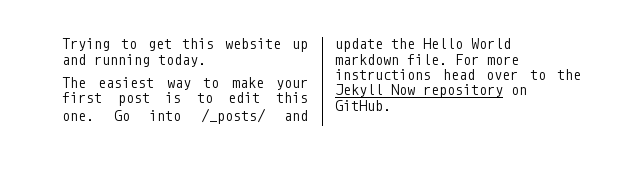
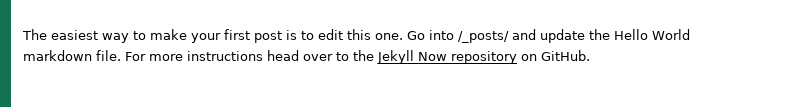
- Trying to get this website up and running today.

